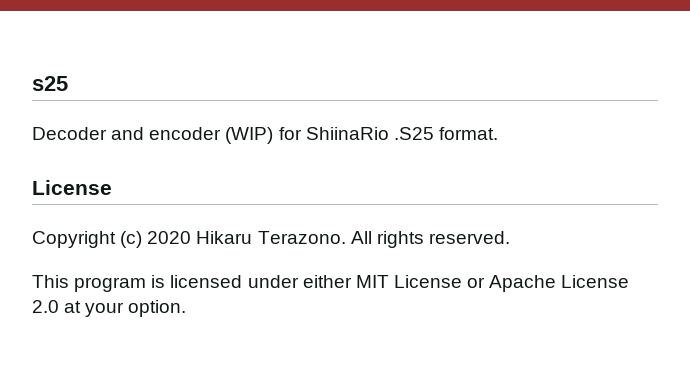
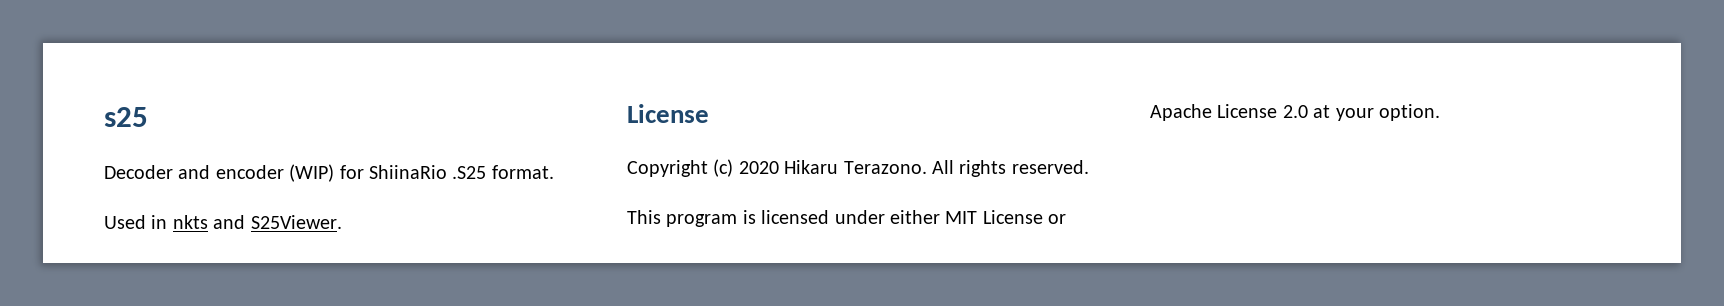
+ Used in nkts and S25Viewer.

